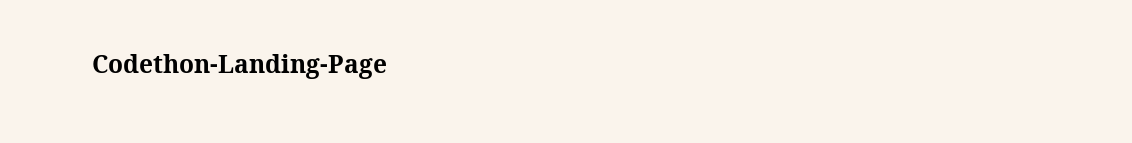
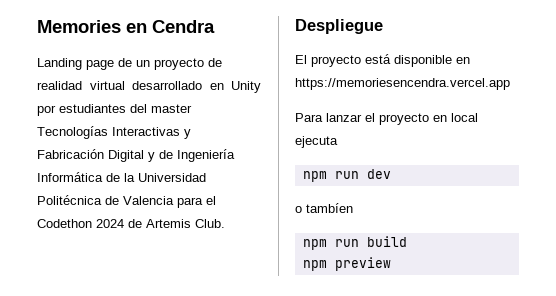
- Codethon-Landing-Page
+ Memories en Cendra
+ Landing page de un proyecto de realidad virtual desarrollado en Unity por estudiantes del master Tecnologías Interactivas y Fabricación Digital y de Ingeniería Informática de la Universidad Politécnica de Valencia para el Codethon 2024 de Artemis Club.
+ Despliegue
+ El proyecto está disponible en https://memoriesencendra.vercel.app
+ Para lanzar el proyecto en local ejecuta
+ npm run dev
+ o tambíen
+ npm run build
+ npm preview

